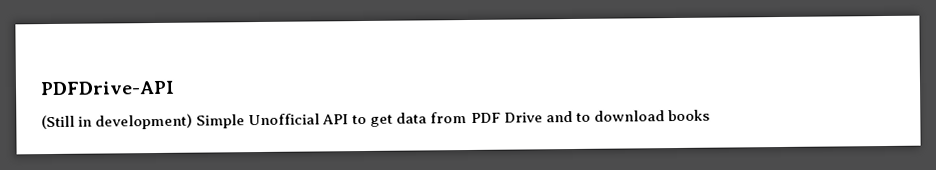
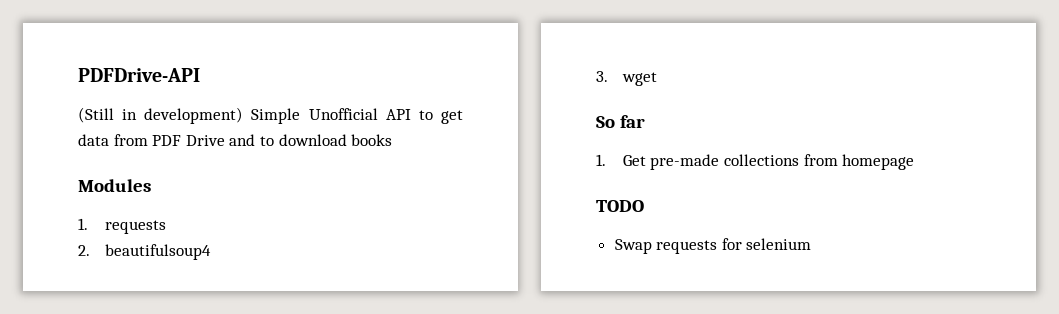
+ Modules
+ 1. requests
+ 2. beautifulsoup4
+ 3. wget
+ So far
+ 1. Get pre-made collections from homepage
+ TODO
+ Swap requests for selenium

